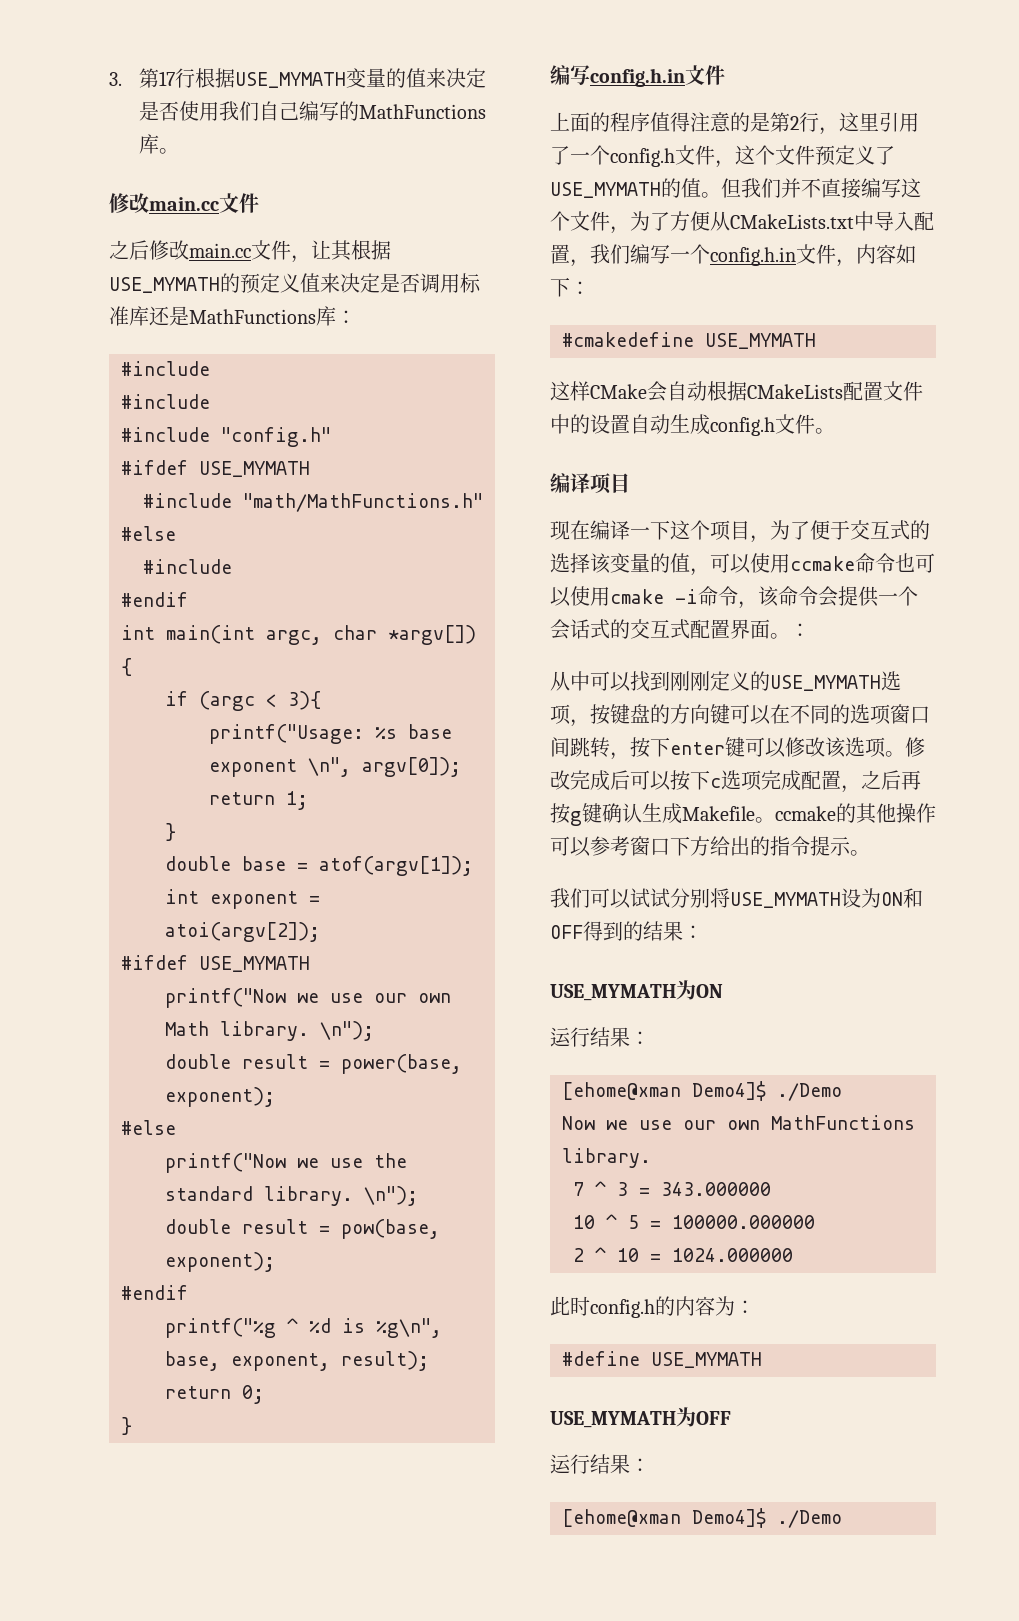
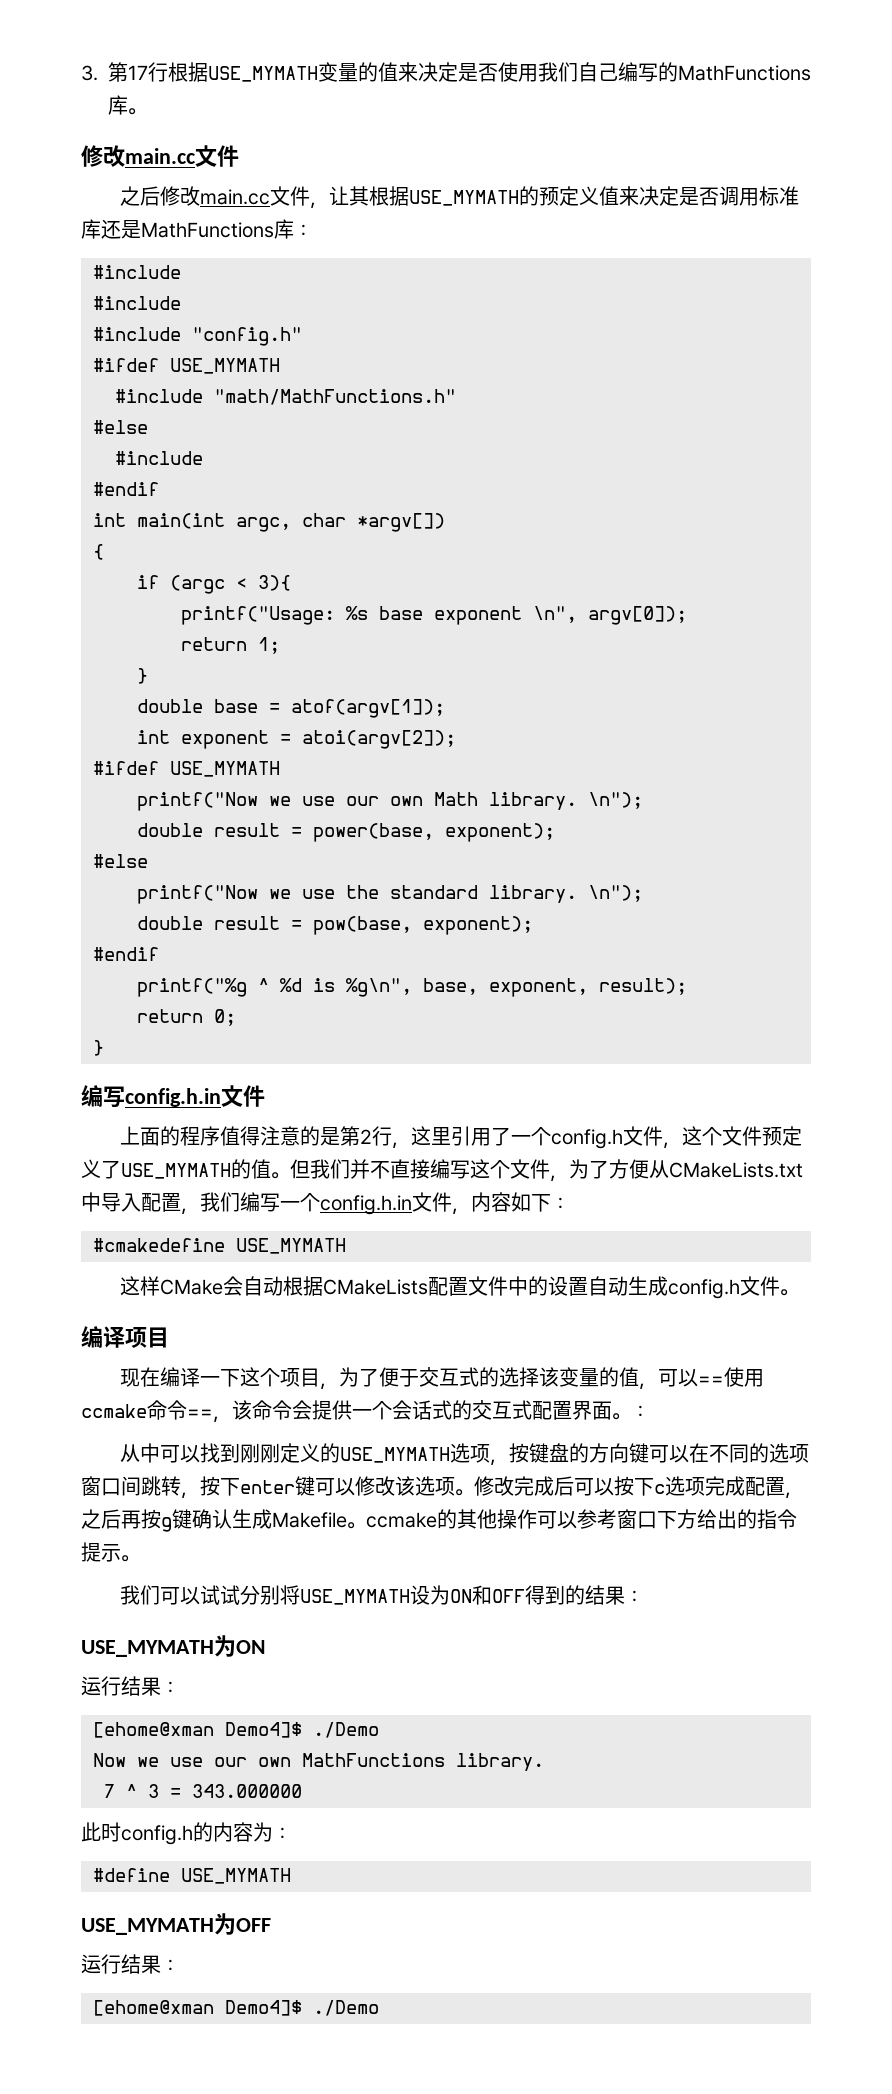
- 现在编译一下这个项目，为了便于交互式的选择该变量的值，可以使用ccmake命令也可以使用cmake -i命令，该命令会提供一个会话式的交互式配置界面。
+ 现在编译一下这个项目，为了便于交互式的选择该变量的值，可以==使用ccmake命令==，该命令会提供一个会话式的交互式配置界面。
- 10 ^ 5 = 100000.000000
- 2 ^ 10 = 1024.000000

